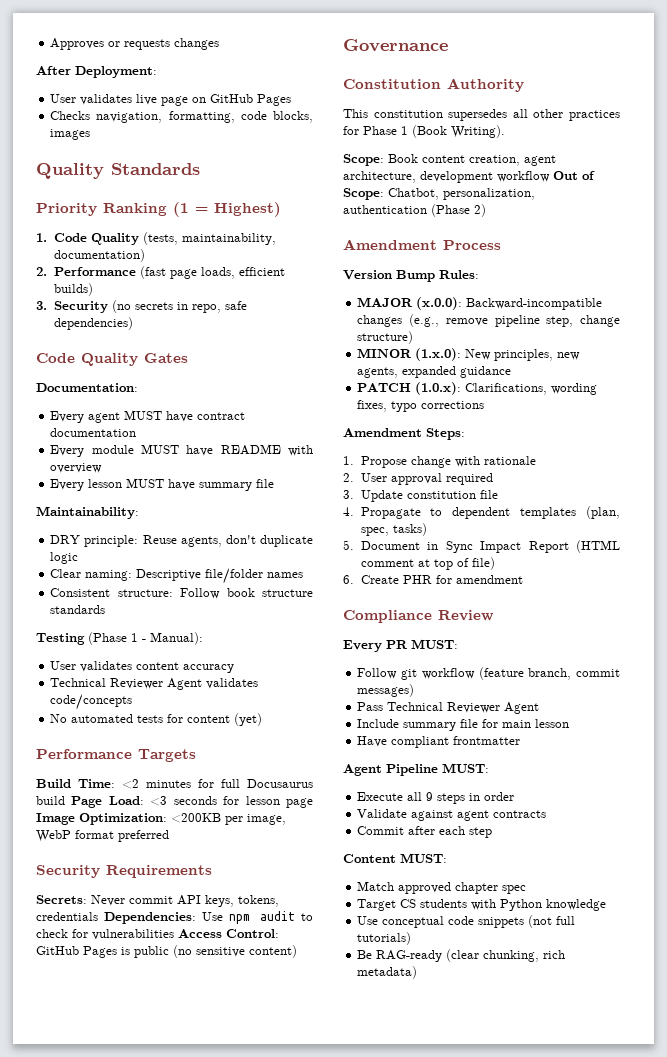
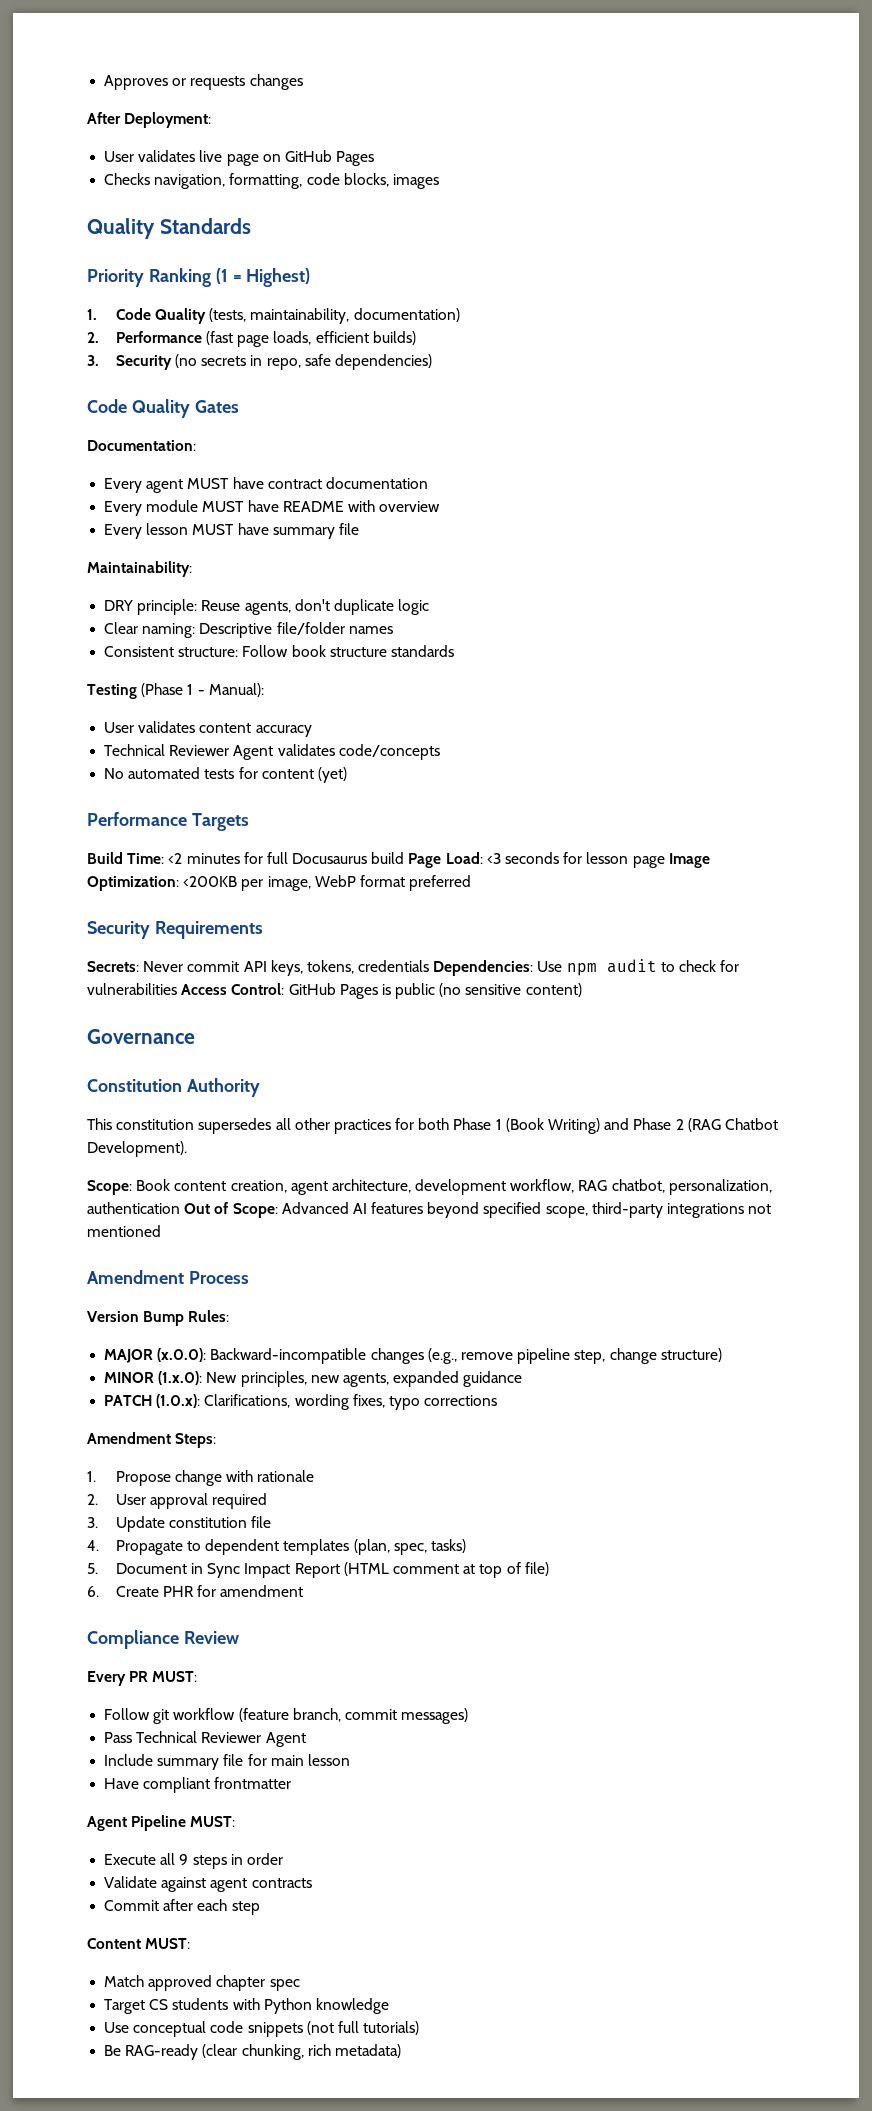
- This constitution supersedes all other practices for Phase 1 (Book Writing).
+ This constitution supersedes all other practices for both Phase 1 (Book Writing) and Phase 2 (RAG Chatbot Development).
- Scope: Book content creation, agent architecture, development workflow Out of Scope: Chatbot, personalization, authentication (Phase 2)
+ Scope: Book content creation, agent architecture, development workflow, RAG chatbot, personalization, authentication Out of Scope: Advanced AI features beyond specified scope, third-party integrations not mentioned

